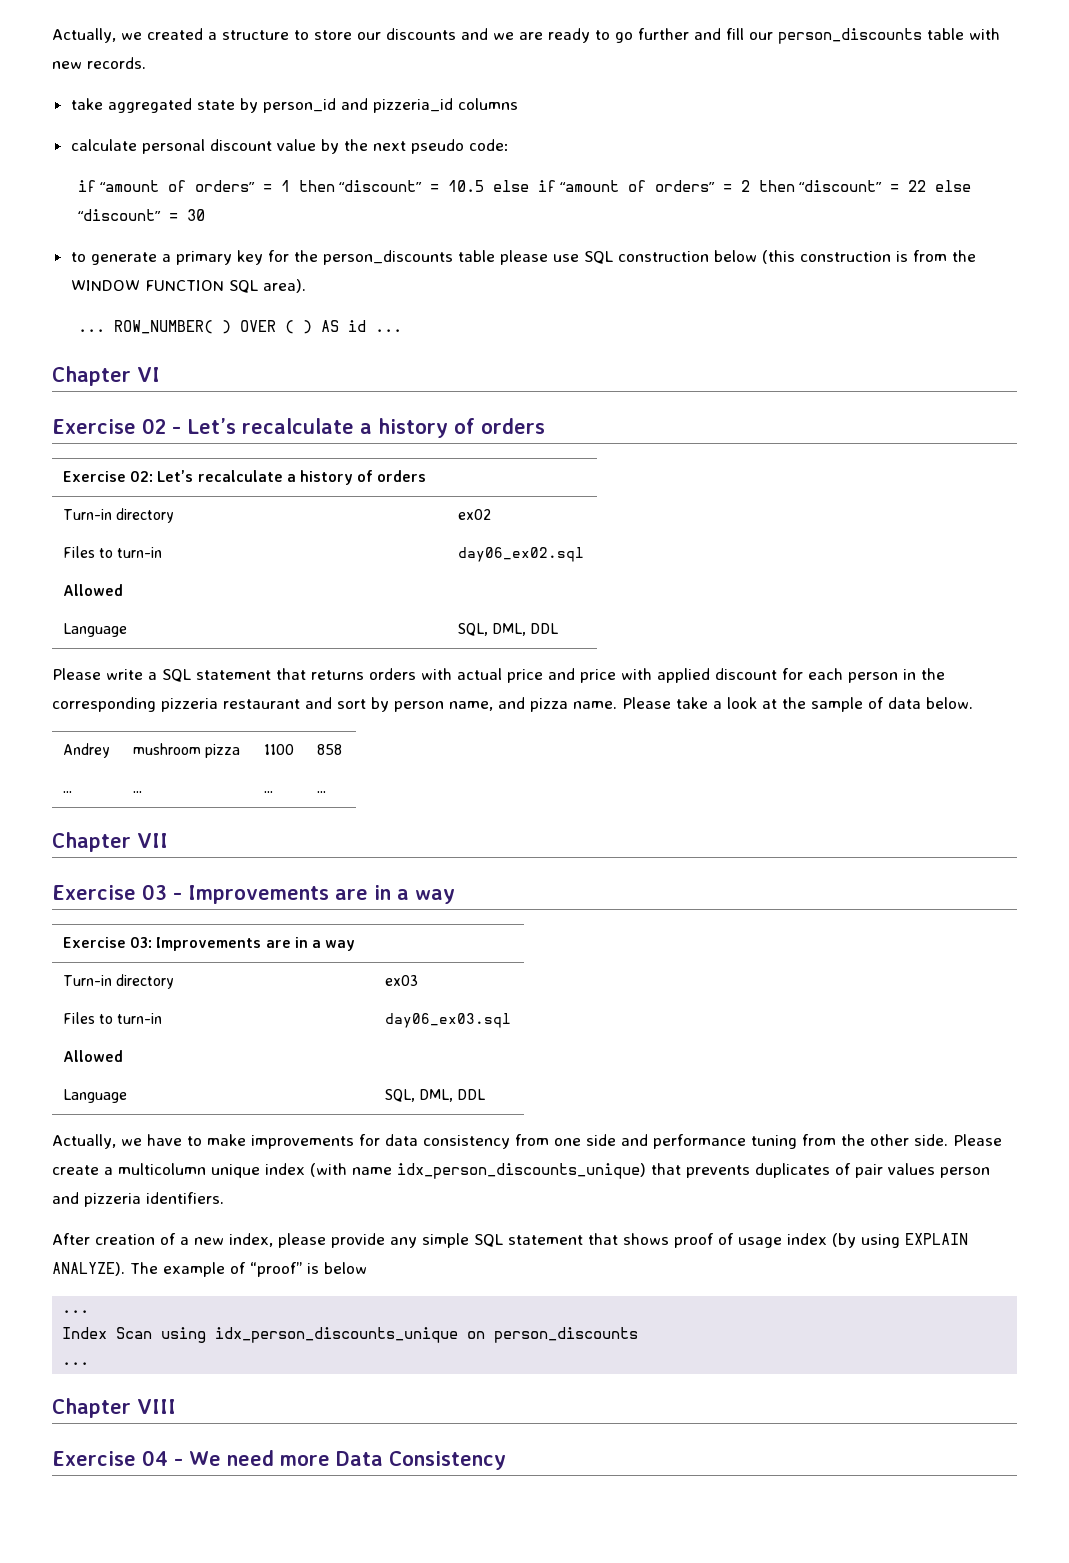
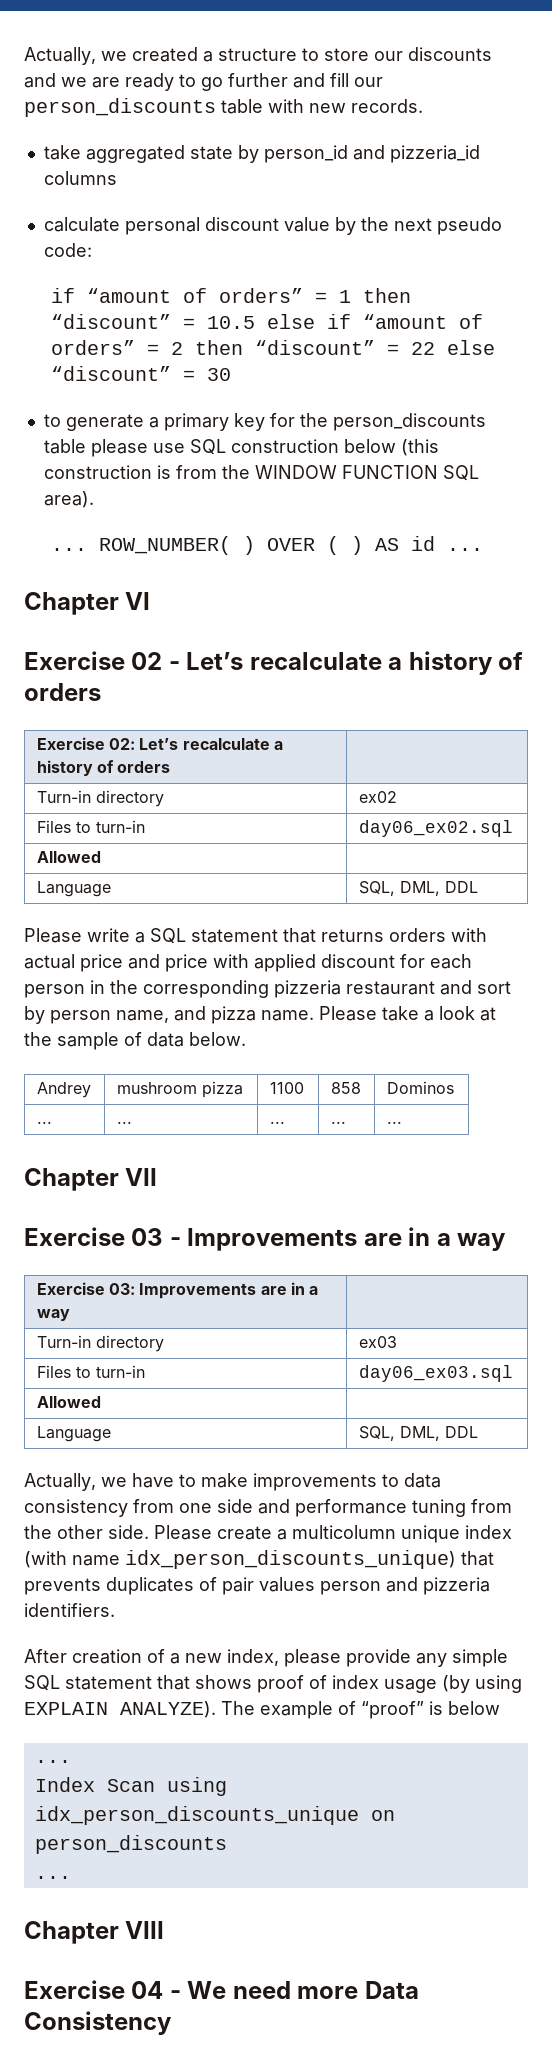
- Andrey | mushroom pizza | 1100 | 858
- ... | ... | ... | ...
+ Andrey | mushroom pizza | 1100 | 858 | Dominos
+ ... | ... | ... | ... | ...
- Actually, we have to make improvements for data consistency from one side and performance tuning from the other side.
+ Actually, we have to make improvements to data consistency from one side and performance tuning from the other side.
- After creation of a new index, please provide any simple SQL statement that shows proof of usage index (by using EXPLAIN ANALYZE).
+ After creation of a new index, please provide any simple SQL statement that shows proof of index usage (by using EXPLAIN ANALYZE).

